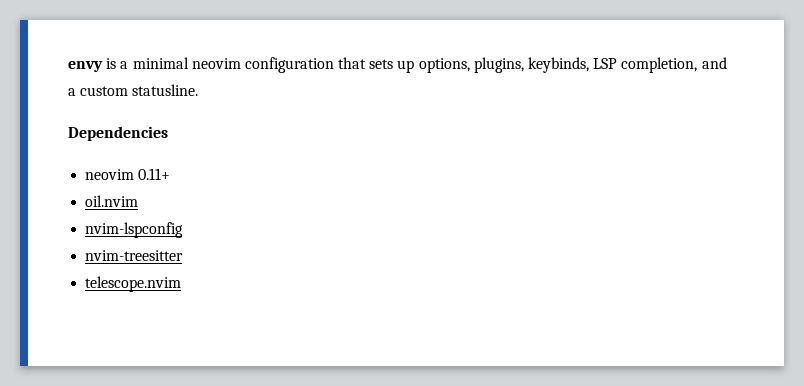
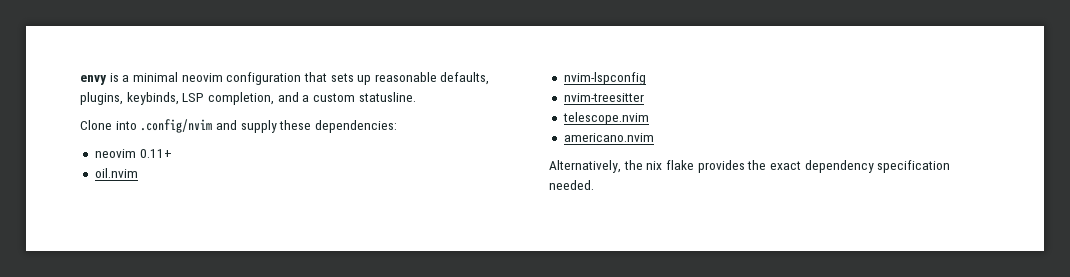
- envy is a minimal neovim configuration that sets up options, plugins, keybinds, LSP completion, and a custom statusline.
+ envy is a minimal neovim configuration that sets up reasonable defaults, plugins, keybinds, LSP completion, and a custom statusline.
- Dependencies
+ Clone into .config/nvim and supply these dependencies:
+ americano.nvim
+ Alternatively, the nix flake provides the exact dependency specification needed.

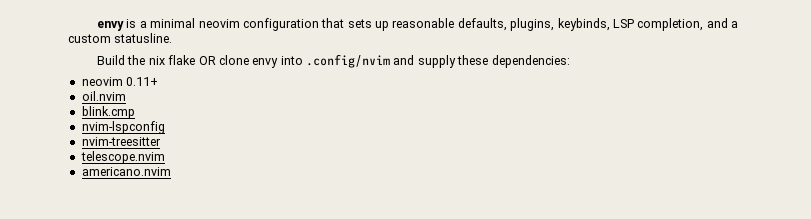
- Clone into .config/nvim and supply these dependencies:
+ Build the nix flake OR clone envy into .config/nvim and supply these dependencies:
+ blink.cmp
- Alternatively, the nix flake provides the exact dependency specification needed.

